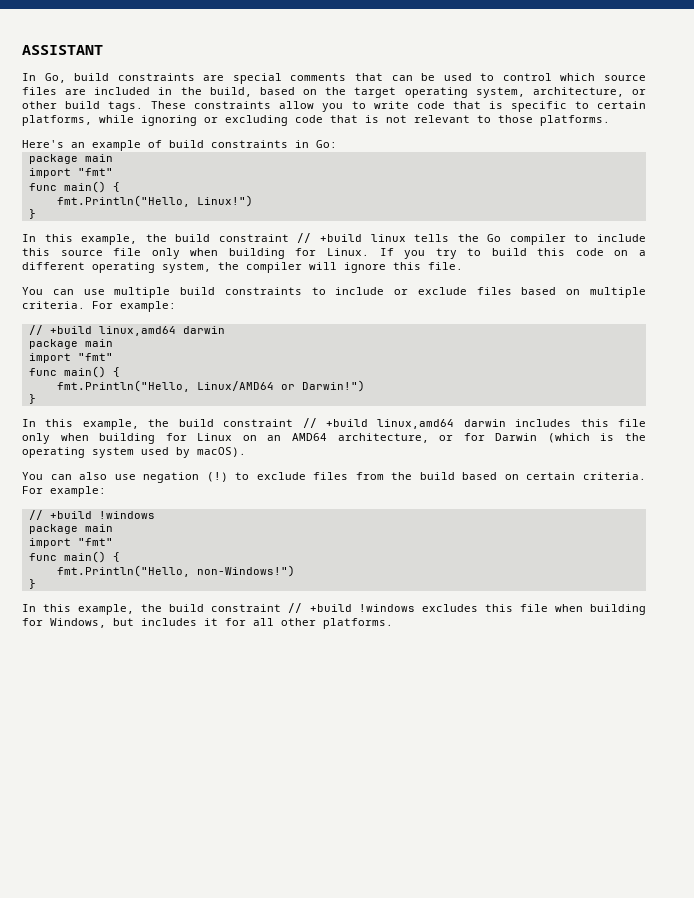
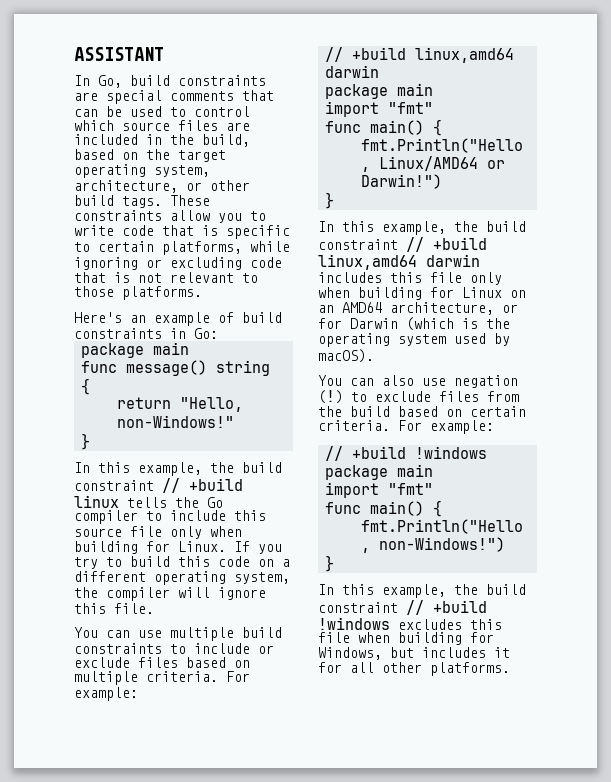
  Here's an example of build constraints in Go:
  package main
- import "fmt"
- func main() {
- fmt.Println("Hello, Linux!")
+ func message() string {
+ return "Hello, non-Windows!"

